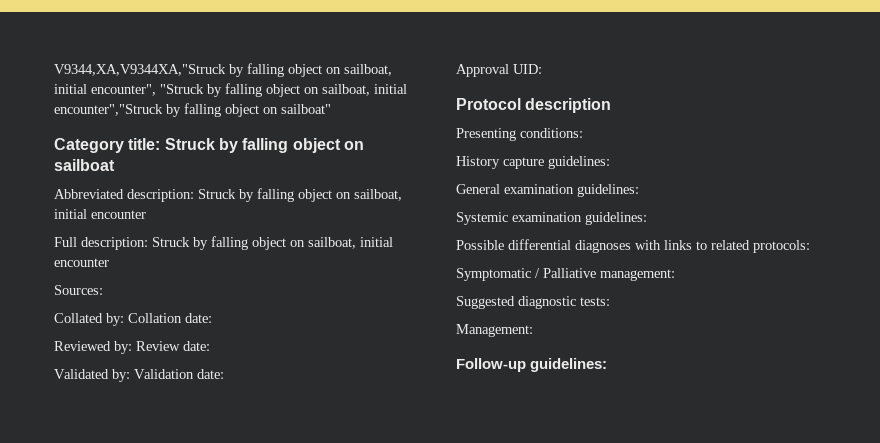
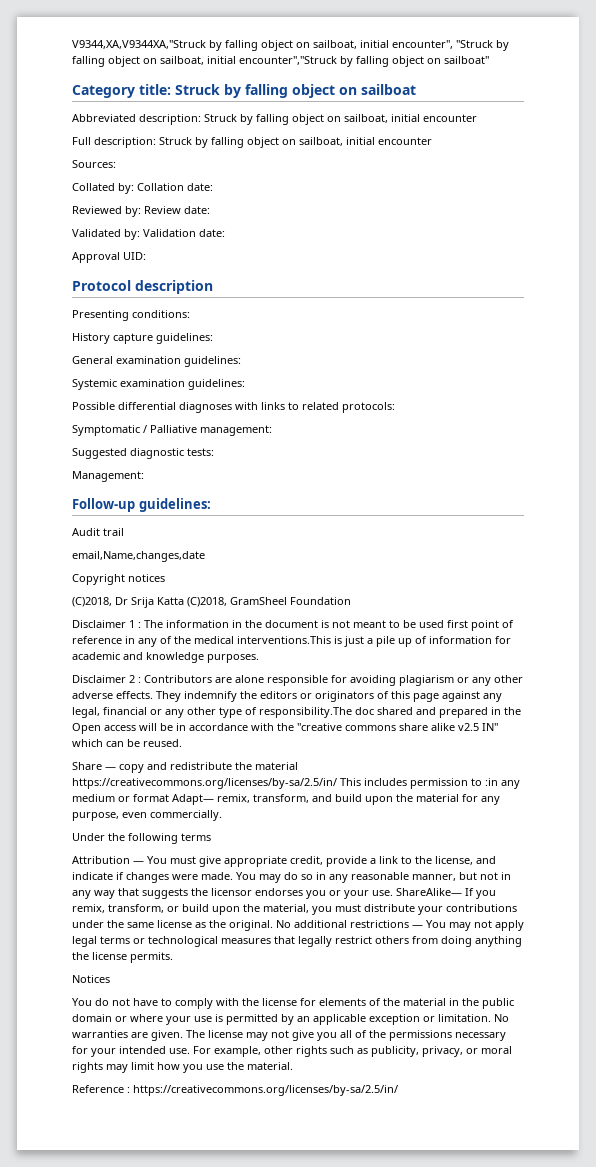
+ Audit trail
+ email,Name,changes,date
+ Copyright notices
+ (C)2018, Dr Srija Katta (C)2018, GramSheel Foundation
+ Disclaimer 1 : The information in the document is not meant to be used first point of reference in any of the medical interventions.This is just a pile up of information for academic and knowledge purposes.
+ Disclaimer 2 : Contributors are alone responsible for avoiding plagiarism or any other adverse effects. They indemnify the editors or originators of this page against any legal, financial or any other type of responsibility.The doc shared and prepared in the Open access will be in accordance with the "creative commons share alike v2.5 IN" which can be reused.
+ Share — copy and redistribute the material https://creativecommons.org/licenses/by-sa/2.5/in/ This includes permission to :in any medium or format Adapt— remix, transform, and build upon the material for any purpose, even commercially.
+ Under the following terms
+ Attribution — You must give appropriate credit, provide a link to the license, and indicate if changes were made. You may do so in any reasonable manner, but not in any way that suggests the licensor endorses you or your use. ShareAlike— If you remix, transform, or build upon the material, you must distribute your contributions under the same license as the original. No additional restrictions — You may not apply legal terms or technological measures that legally restrict others from doing anything the license permits.
+ Notices
+ You do not have to comply with the license for elements of the material in the public domain or where your use is permitted by an applicable exception or limitation. No warranties are given. The license may not give you all of the permissions necessary for your intended use. For example, other rights such as publicity, privacy, or moral rights may limit how you use the material.
+ Reference : https://creativecommons.org/licenses/by-sa/2.5/in/

